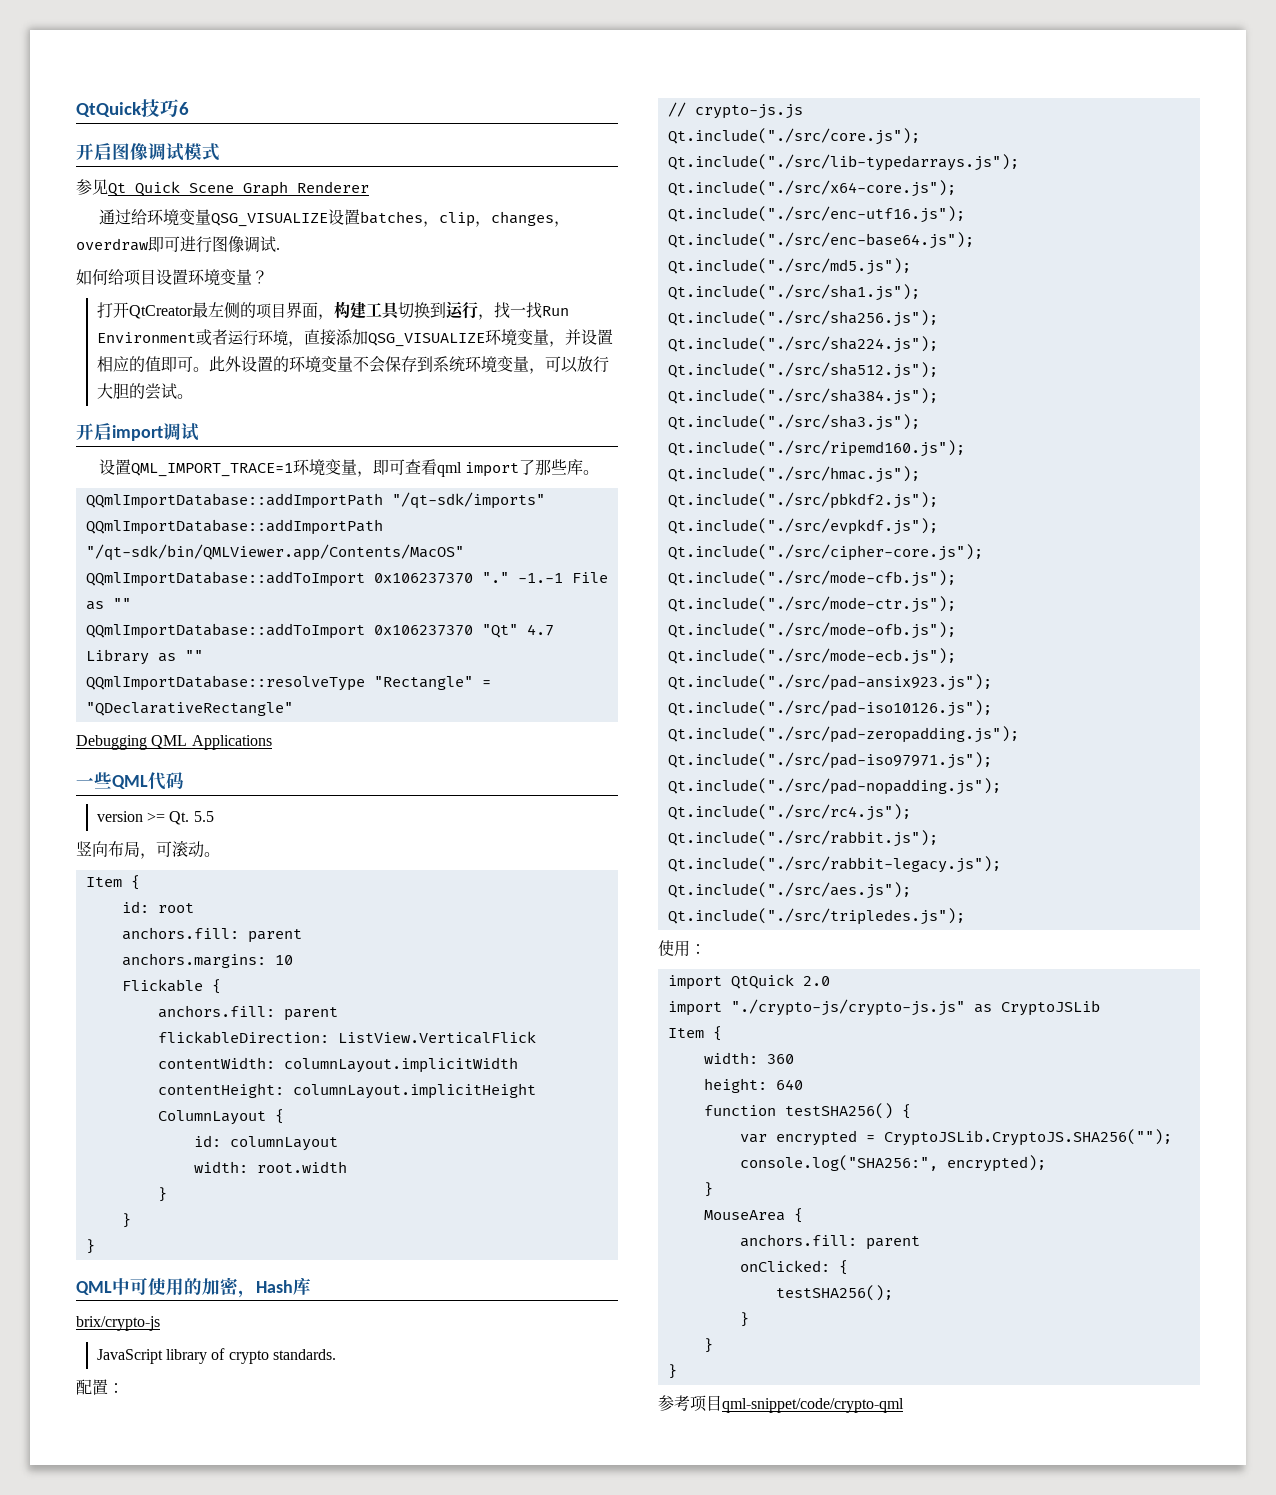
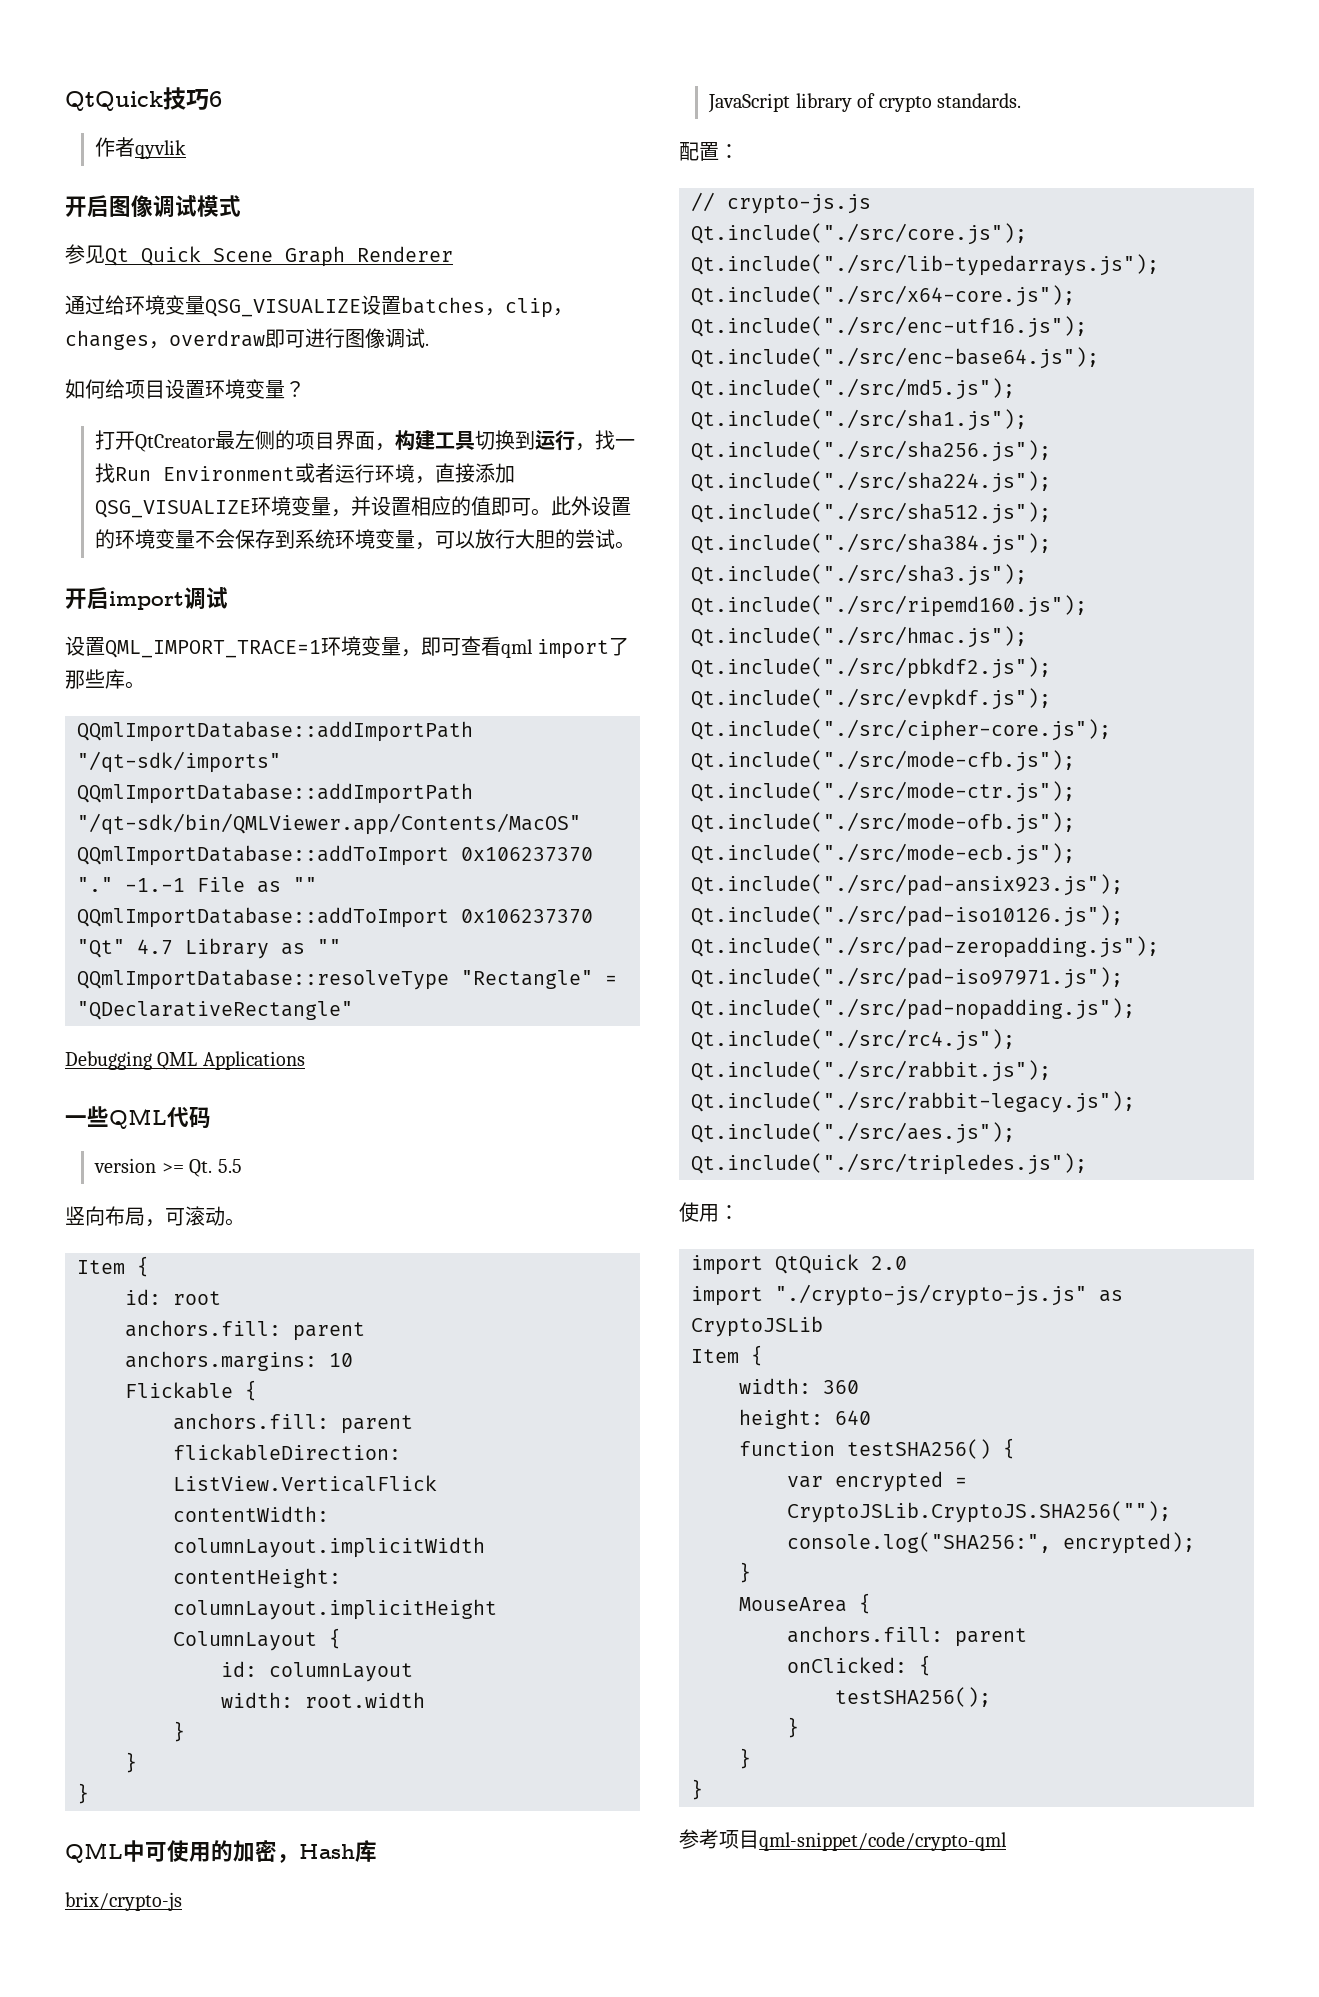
+ 作者qyvlik

